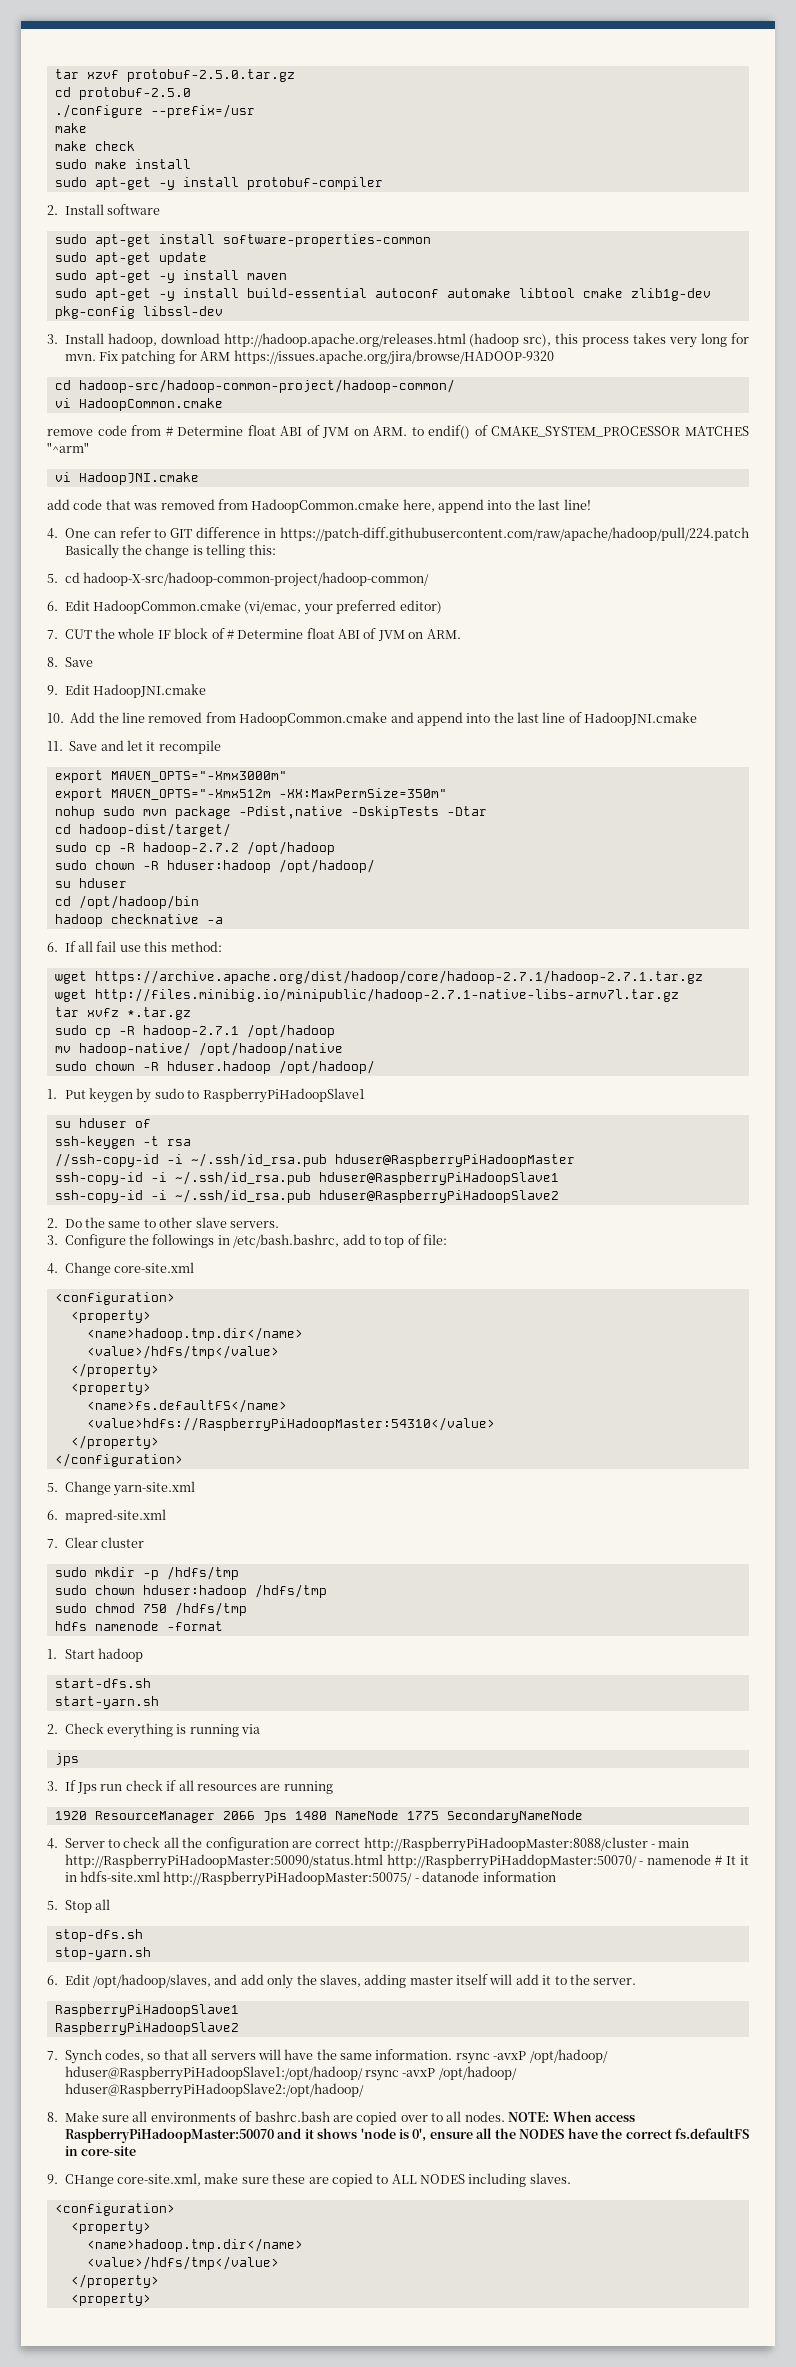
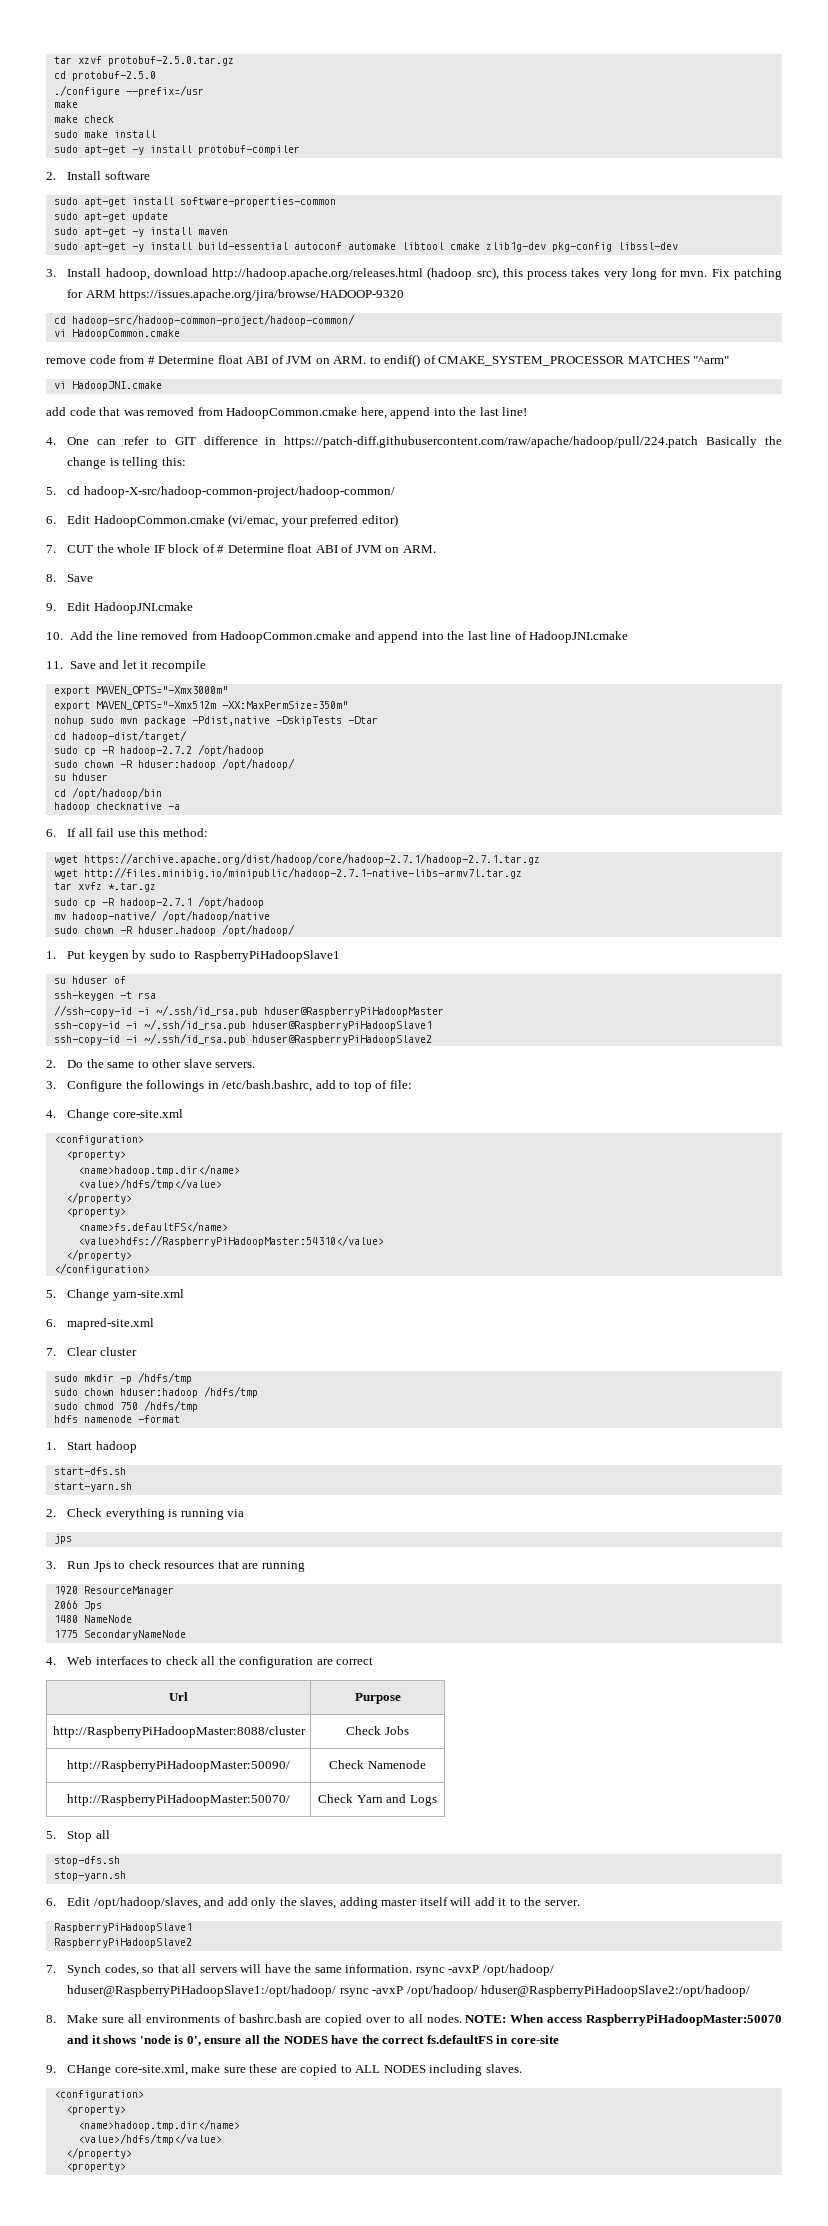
- 3. If Jps run check if all resources are running
+ 3. Run Jps to check resources that are running
- 1920 ResourceManager 2066 Jps 1480 NameNode 1775 SecondaryNameNode
+ 1920 ResourceManager
+ 2066 Jps
+ 1480 NameNode
+ 1775 SecondaryNameNode
- 4. Server to check all the configuration are correct http://RaspberryPiHadoopMaster:8088/cluster - main http://RaspberryPiHadoopMaster:50090/status.html http://RaspberryPiHaddopMaster:50070/ - namenode # It it in hdfs-site.xml http://RaspberryPiHadoopMaster:50075/ - datanode information
+ 4. Web interfaces to check all the configuration are correct
+ Url | Purpose
+ http://RaspberryPiHadoopMaster:8088/cluster | Check Jobs
+ http://RaspberryPiHadoopMaster:50090/ | Check Namenode
+ http://RaspberryPiHadoopMaster:50070/ | Check Yarn and Logs

